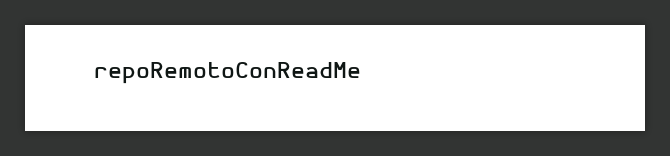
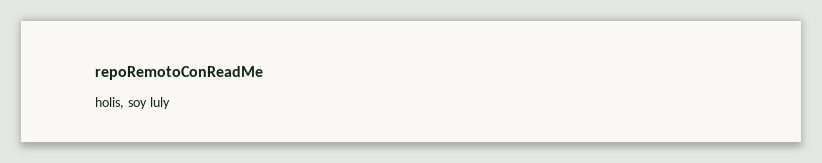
+ holis, soy luly

